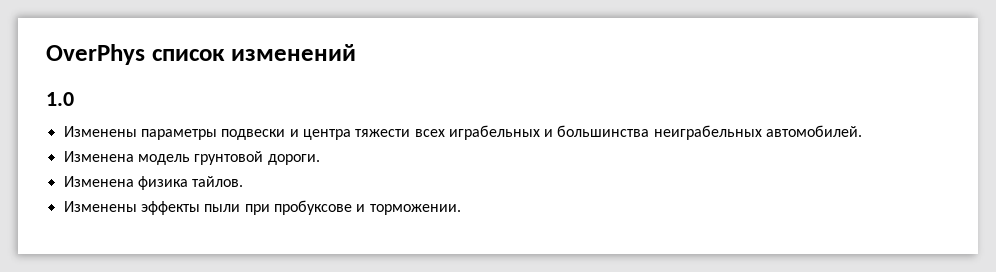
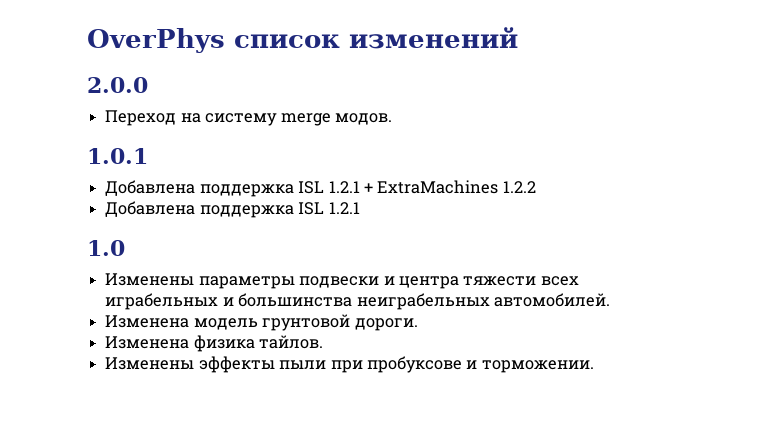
+ 2.0.0
+ Переход на систему merge модов.
+ 1.0.1
+ Добавлена поддержка ISL 1.2.1 + ExtraMachines 1.2.2
+ Добавлена поддержка ISL 1.2.1

